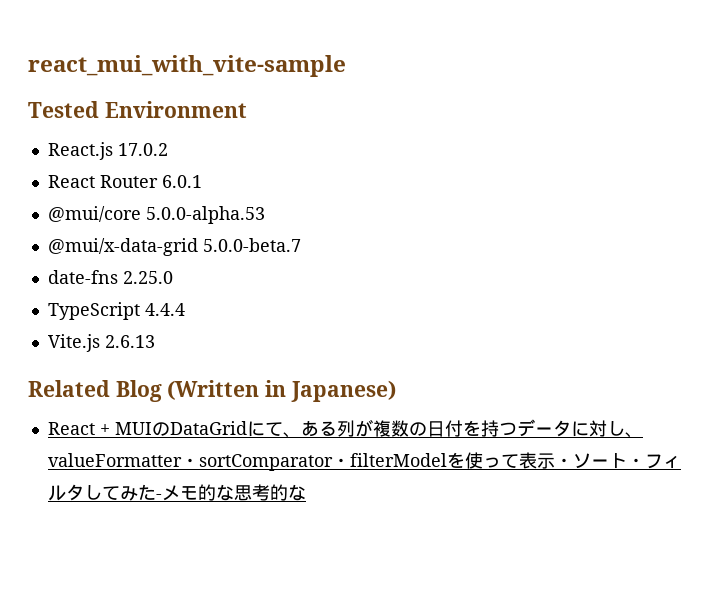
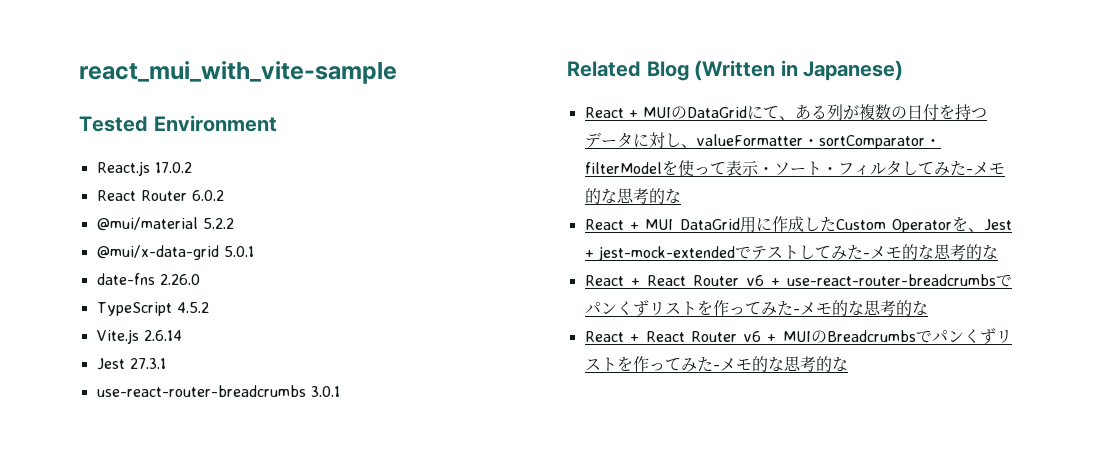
- React Router 6.0.1
- @mui/core 5.0.0-alpha.53
+ React Router 6.0.2
+ @mui/material 5.2.2
- @mui/x-data-grid 5.0.0-beta.7
+ @mui/x-data-grid 5.0.1
- date-fns 2.25.0
+ date-fns 2.26.0
- TypeScript 4.4.4
+ TypeScript 4.5.2
- Vite.js 2.6.13
+ Vite.js 2.6.14
+ Jest 27.3.1
+ use-react-router-breadcrumbs 3.0.1
+ React + MUI DataGrid用に作成したCustom Operatorを、Jest + jest-mock-extendedでテストしてみた-メモ的な思考的な
+ React + React Router v6 + use-react-router-breadcrumbsでパンくずリストを作ってみた-メモ的な思考的な
+ React + React Router v6 + MUIのBreadcrumbsでパンくずリストを作ってみた-メモ的な思考的な

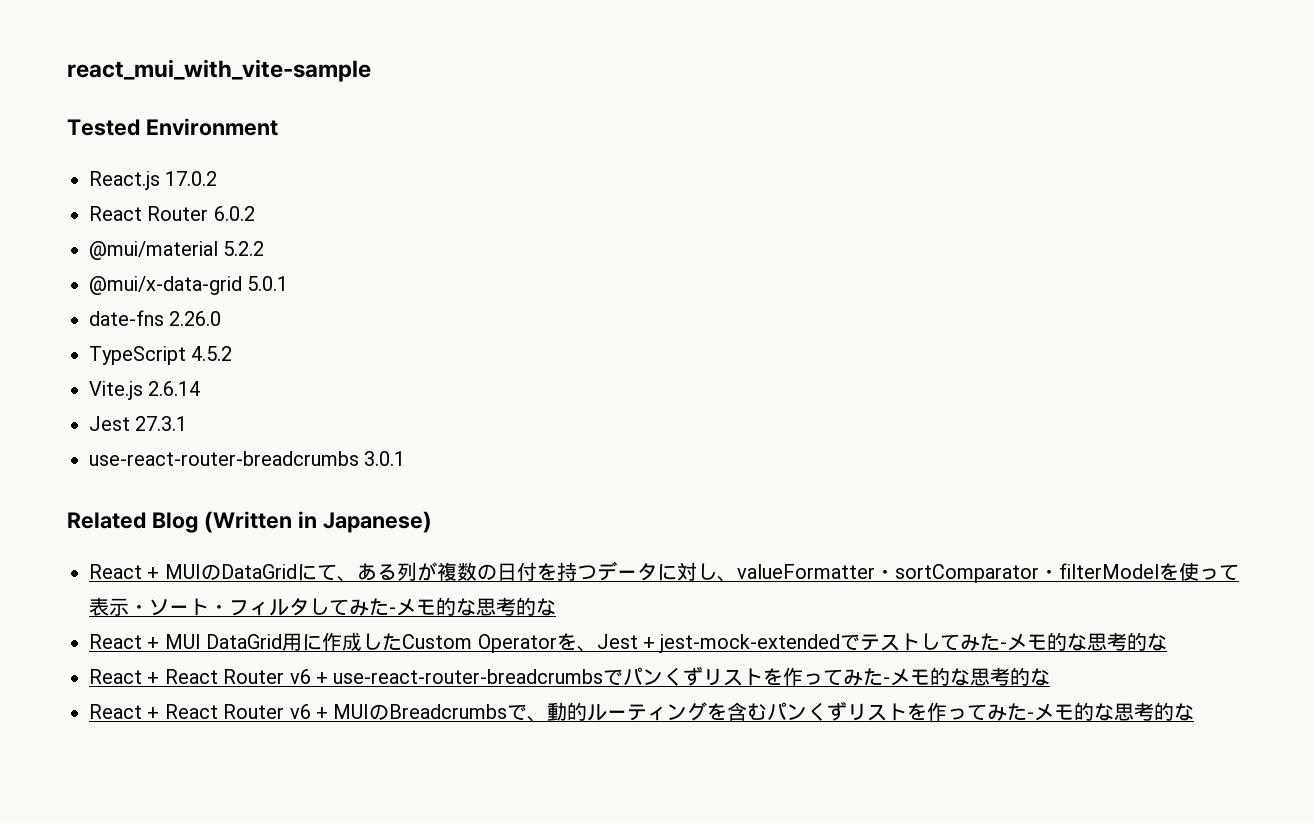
- React + React Router v6 + MUIのBreadcrumbsでパンくずリストを作ってみた-メモ的な思考的な
+ React + React Router v6 + MUIのBreadcrumbsで、動的ルーティングを含むパンくずリストを作ってみた-メモ的な思考的な

